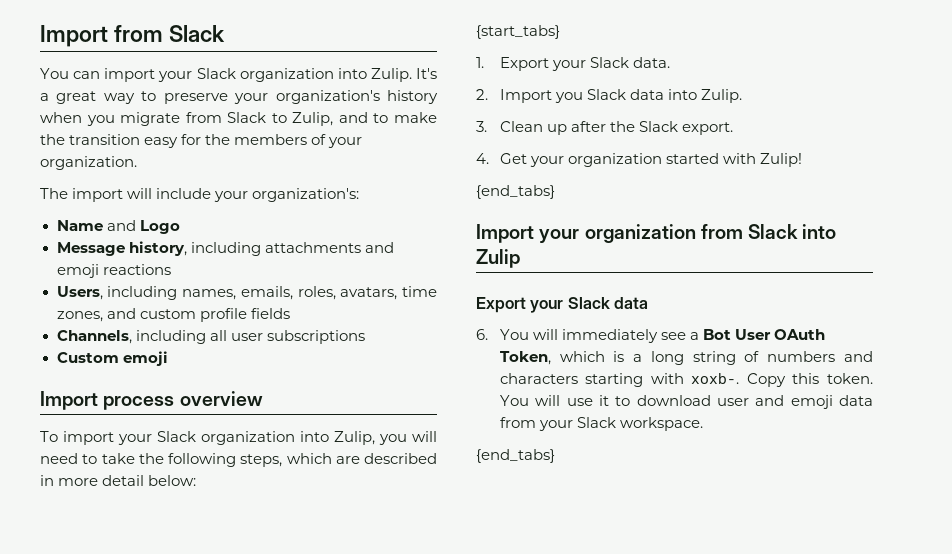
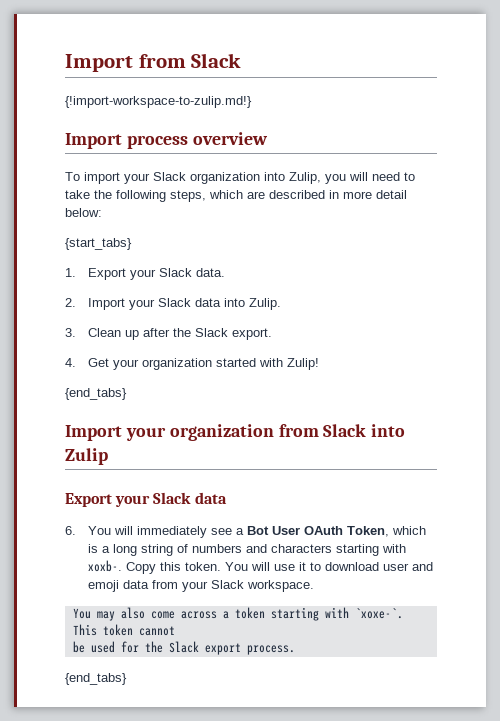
- You can import your Slack organization into Zulip. It's a great way to preserve your organization's history when you migrate from Slack to Zulip, and to make the transition easy for the members of your organization.
- The import will include your organization's:
- Name and Logo
- Message history, including attachments and emoji reactions
- Users, including names, emails, roles, avatars, time zones, and custom profile fields
- Channels, including all user subscriptions
- Custom emoji
+ {!import-workspace-to-zulip.md!}
- 2. Import you Slack data into Zulip.
+ 2. Import your Slack data into Zulip.
+ You may also come across a token starting with `xoxe-`. This token cannot
+ be used for the Slack export process.

